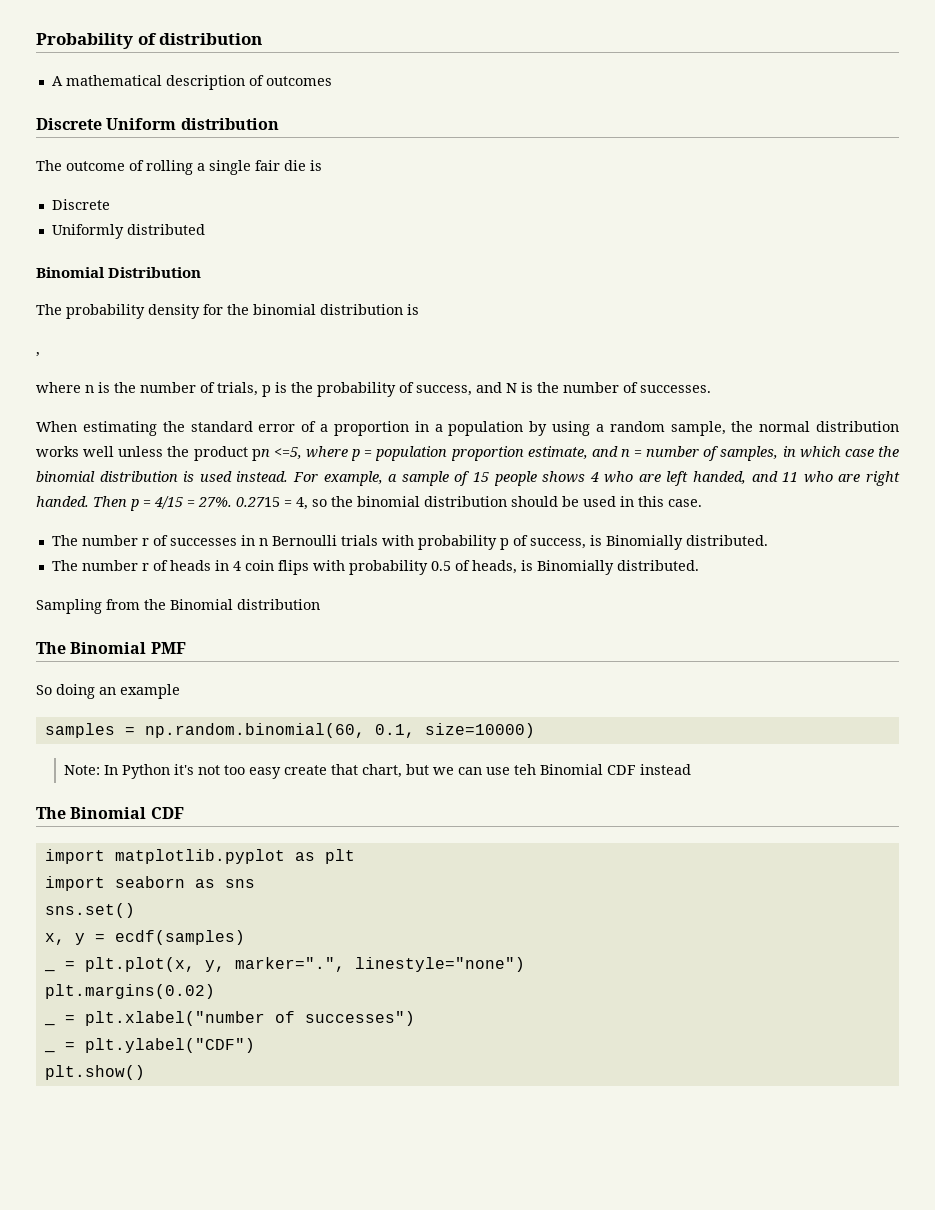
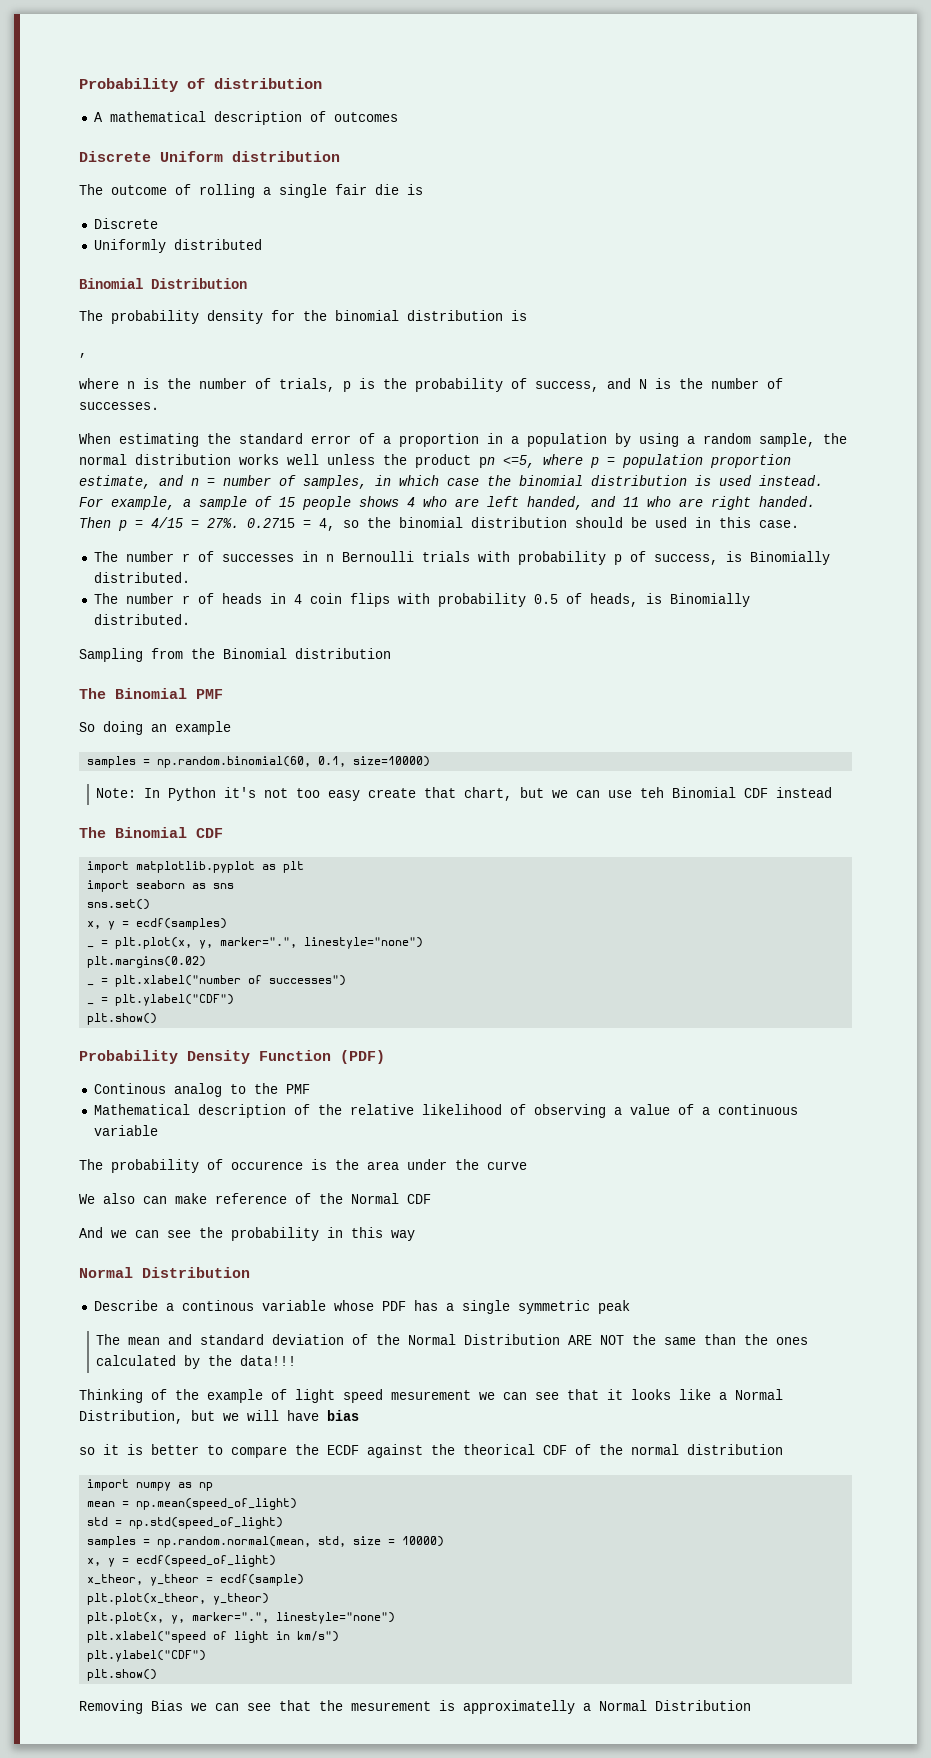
+ Probability Density Function (PDF)
+ Continous analog to the PMF
+ Mathematical description of the relative likelihood of observing a value of a continuous variable
+ The probability of occurence is the area under the curve
+ We also can make reference of the Normal CDF
+ And we can see the probability in this way
+ Normal Distribution
+ Describe a continous variable whose PDF has a single symmetric peak
+ The mean and standard deviation of the Normal Distribution ARE NOT the same than the ones calculated by the data!!!
+ Thinking of the example of light speed mesurement we can see that it looks like a Normal Distribution, but we will have bias
+ so it is better to compare the ECDF against the theorical CDF of the normal distribution
+ import numpy as np
+ mean = np.mean(speed_of_light)
+ std = np.std(speed_of_light)
+ samples = np.random.normal(mean, std, size = 10000)
+ x, y = ecdf(speed_of_light)
+ x_theor, y_theor = ecdf(sample)
+ plt.plot(x_theor, y_theor)
+ plt.plot(x, y, marker=".", linestyle="none")
+ plt.xlabel("speed of light in km/s")
+ plt.ylabel("CDF")
+ plt.show()
+ Removing Bias we can see that the mesurement is approximatelly a Normal Distribution

